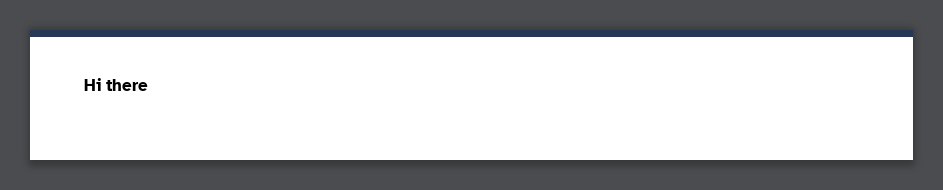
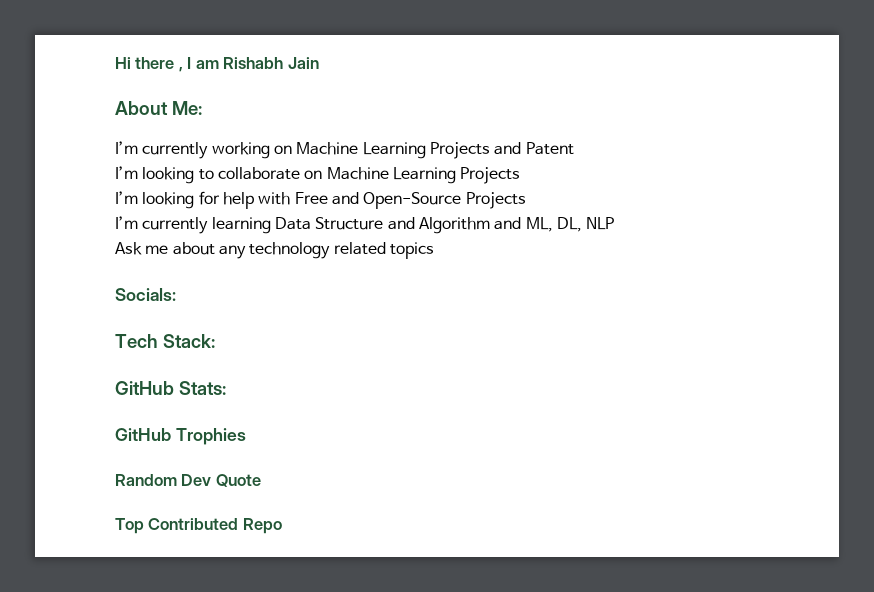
- Hi there
+ Hi there , I am Rishabh Jain
+ About Me:
+ I’m currently working on Machine Learning Projects and Patent
+ I’m looking to collaborate on Machine Learning Projects
+ I’m looking for help with Free and Open-Source Projects
+ I’m currently learning Data Structure and Algorithm and ML, DL, NLP
+ Ask me about any technology related topics
+ Socials:
+ Tech Stack:
+ GitHub Stats:
+ GitHub Trophies
+ Random Dev Quote
+ Top Contributed Repo

